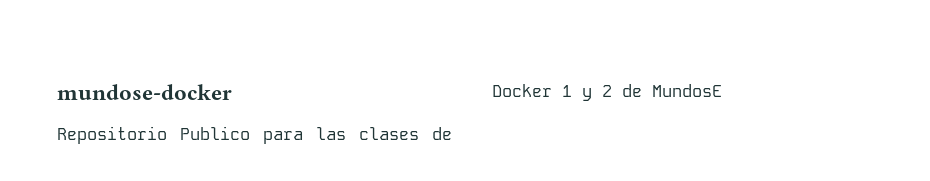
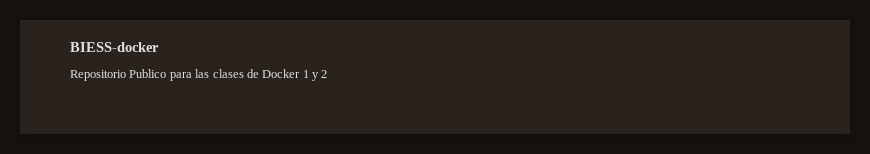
- mundose-docker
+ BIESS-docker
- Repositorio Publico para las clases de Docker 1 y 2 de MundosE
+ Repositorio Publico para las clases de Docker 1 y 2

